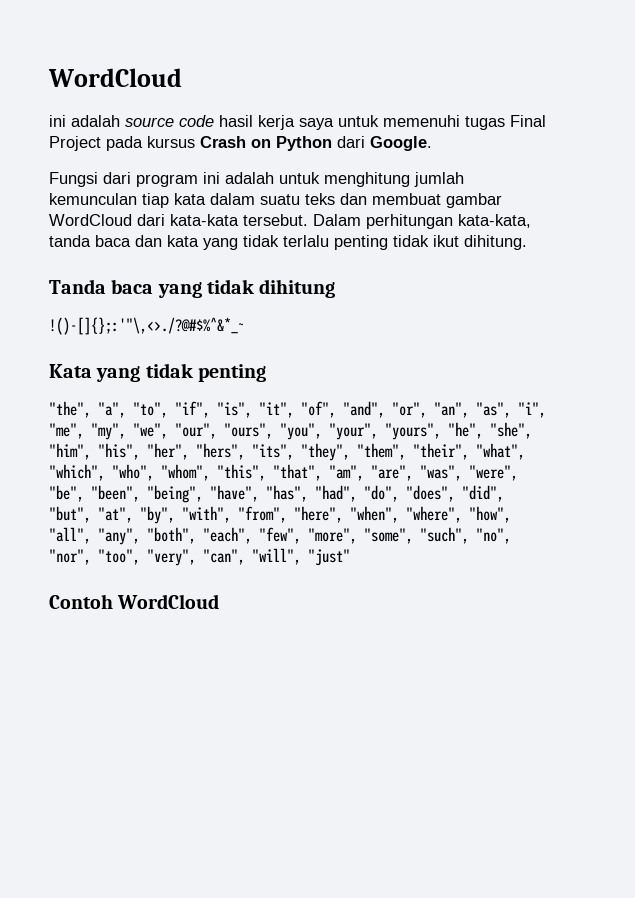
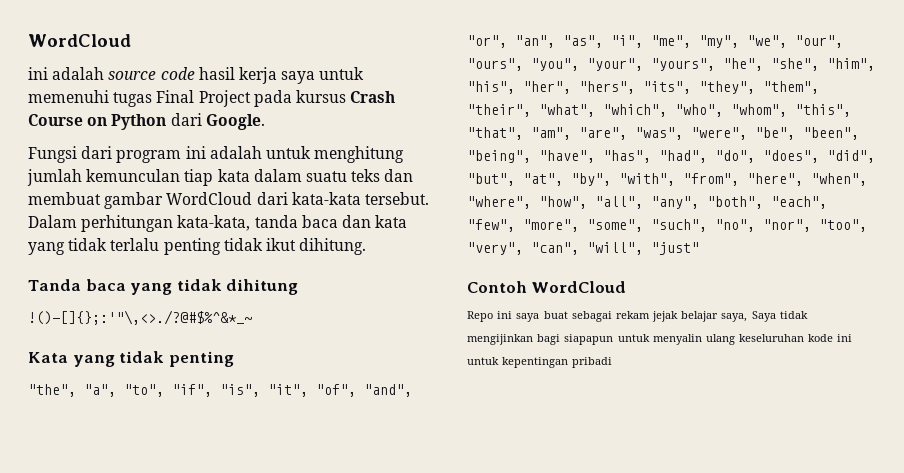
- ini adalah source code hasil kerja saya untuk memenuhi tugas Final Project pada kursus Crash on Python dari Google.
+ ini adalah source code hasil kerja saya untuk memenuhi tugas Final Project pada kursus Crash Course on Python dari Google.
+ Repo ini saya buat sebagai rekam jejak belajar saya, Saya tidak mengijinkan bagi siapapun untuk menyalin ulang keseluruhan kode ini untuk kepentingan pribadi

